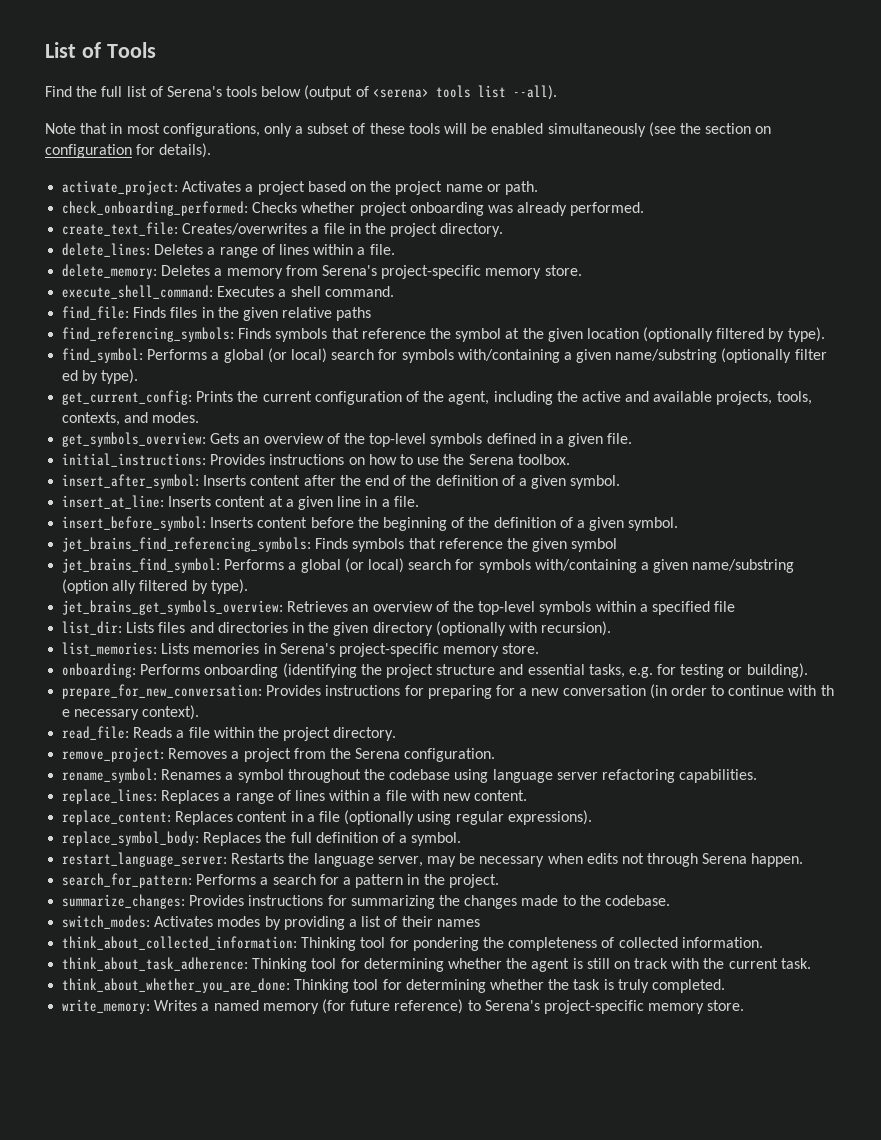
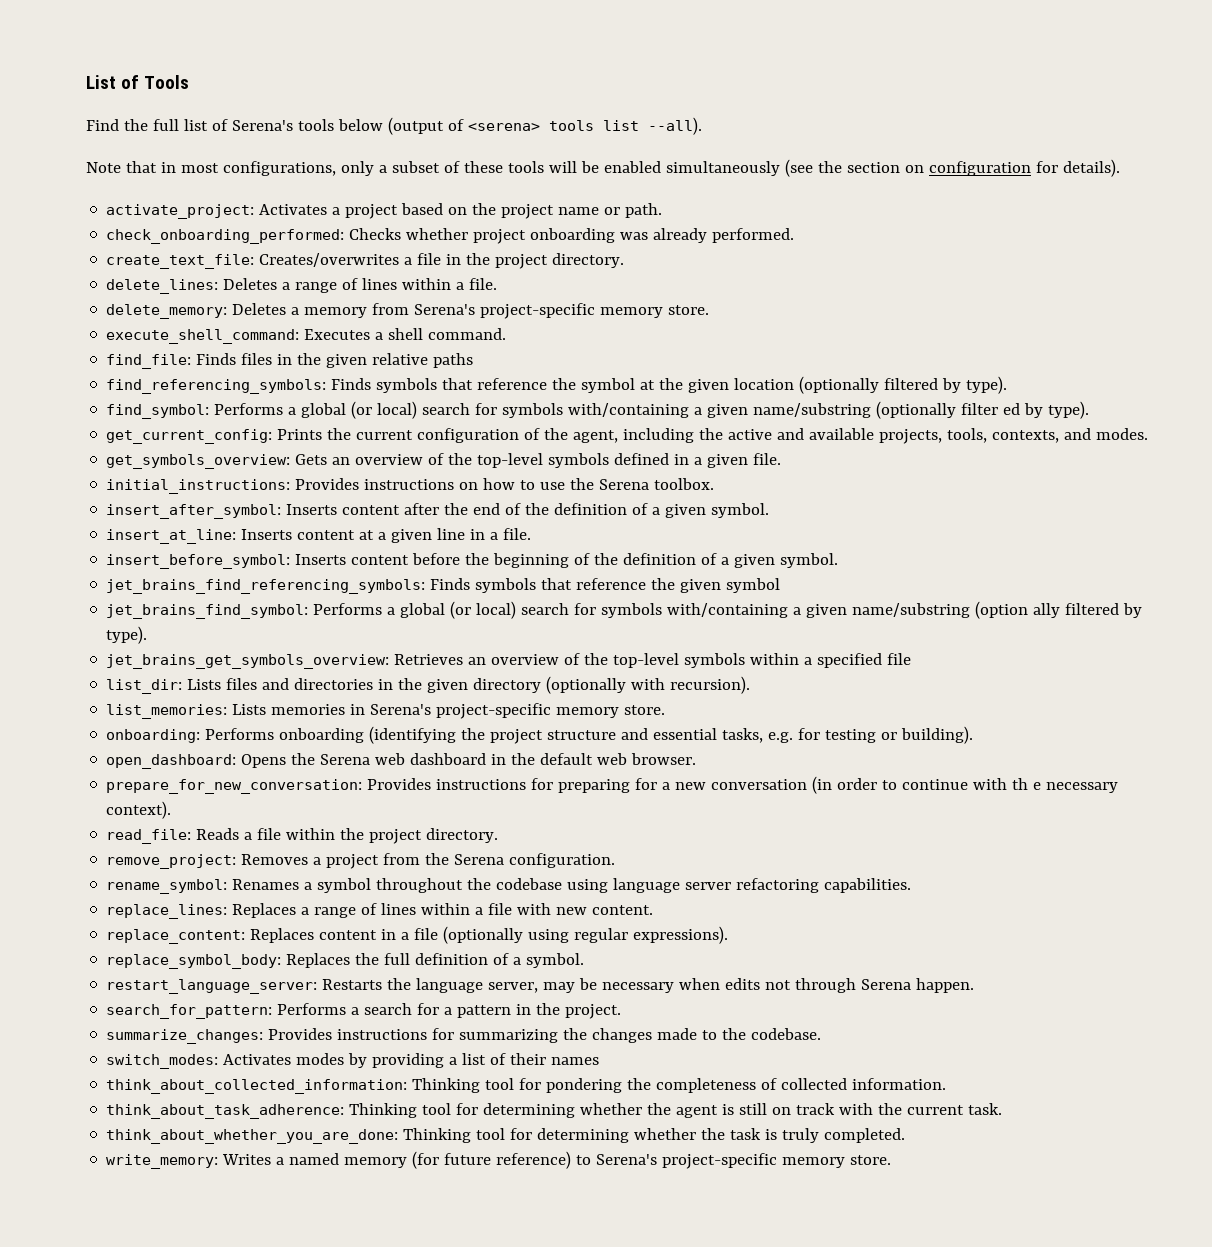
+ open_dashboard: Opens the Serena web dashboard in the default web browser.

